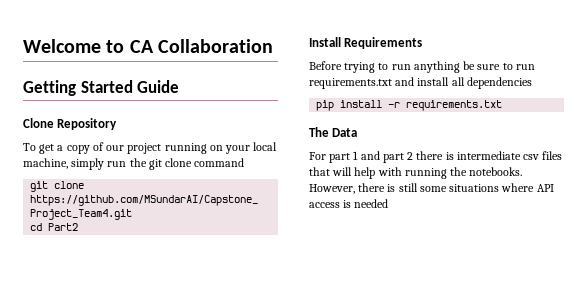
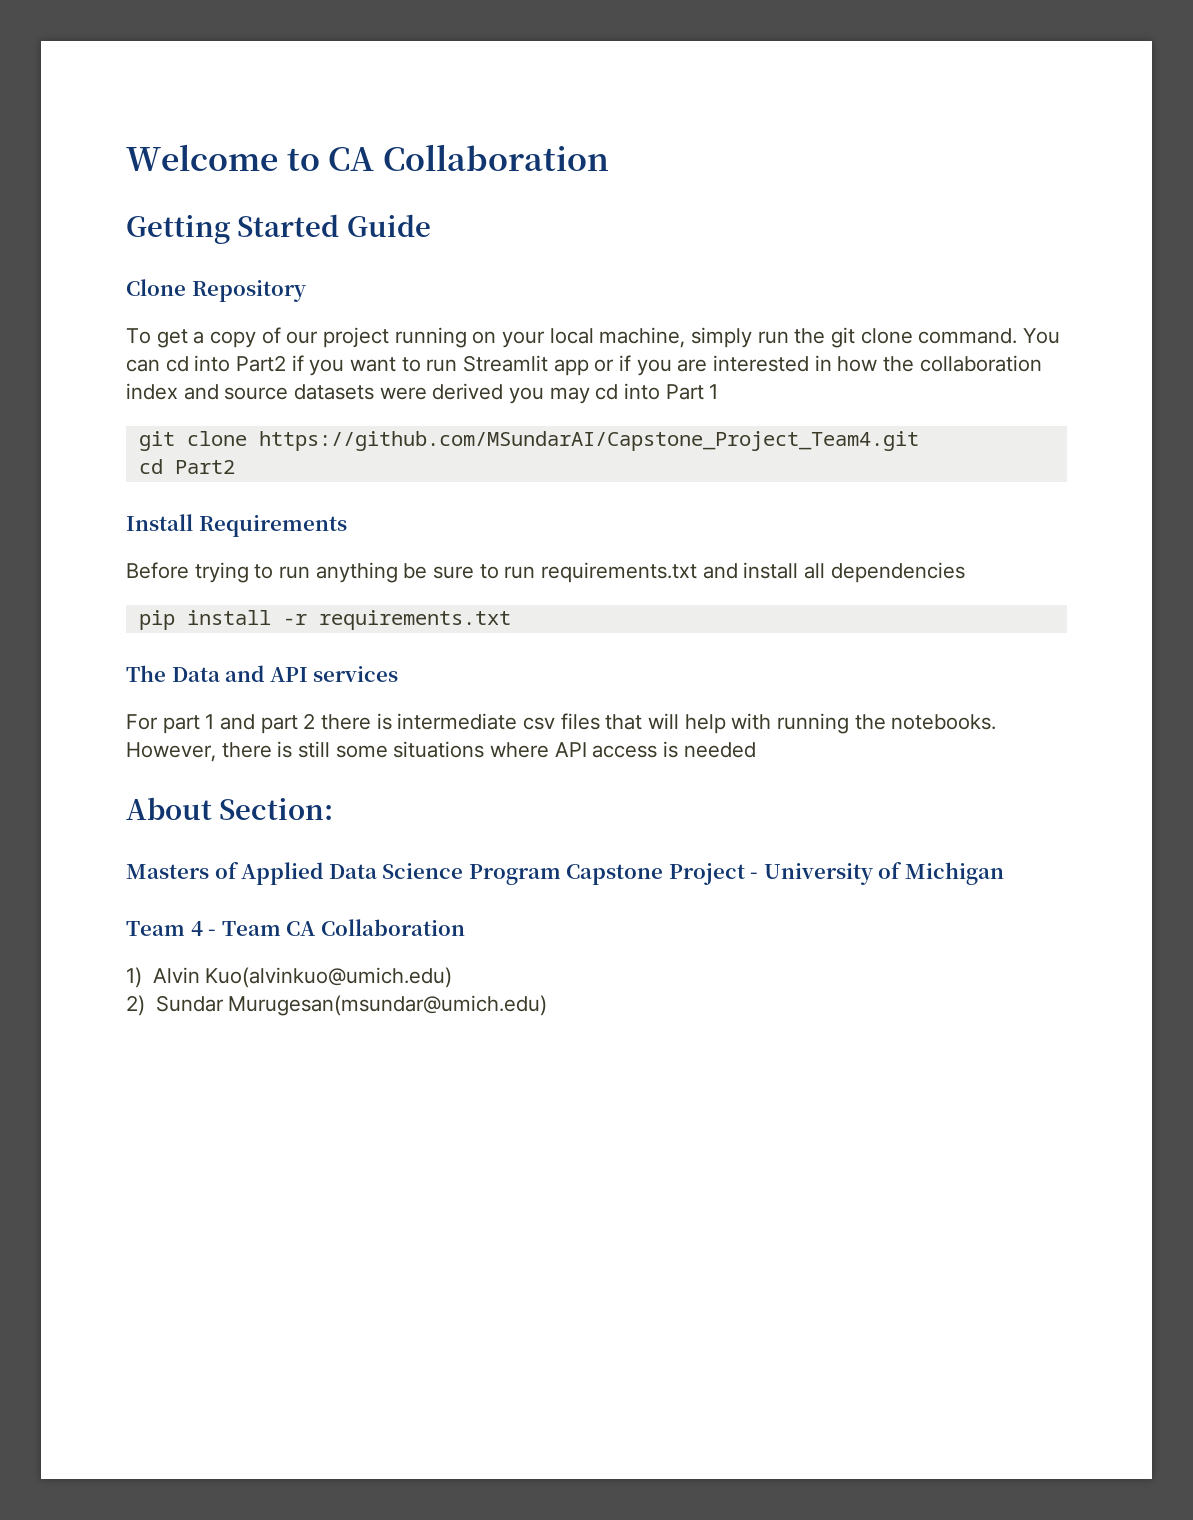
- To get a copy of our project running on your local machine, simply run the git clone command
+ To get a copy of our project running on your local machine, simply run the git clone command. You can cd into Part2 if you want to run Streamlit app or if you are interested in how the collaboration index and source datasets were derived you may cd into Part 1
- The Data
+ The Data and API services
+ About Section:
+ Masters of Applied Data Science Program Capstone Project - University of Michigan
+ Team 4 - Team CA Collaboration
+ 1) Alvin Kuo(alvinkuo@umich.edu)
+ 2) Sundar Murugesan(msundar@umich.edu)

